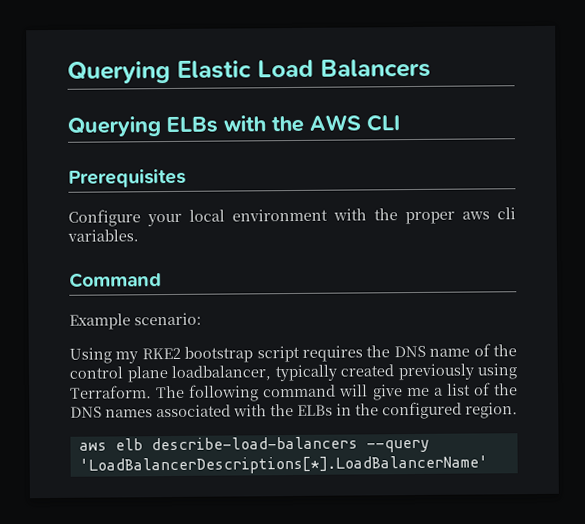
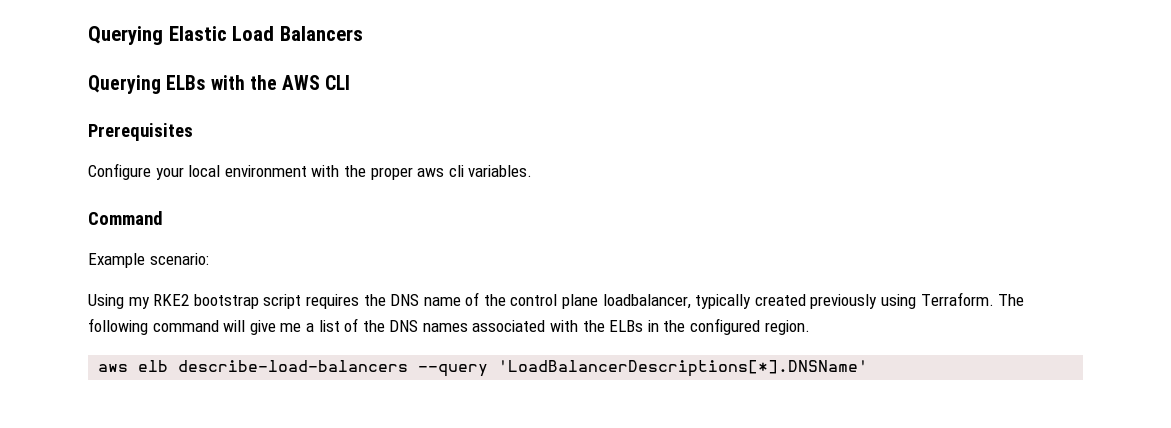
- aws elb describe-load-balancers --query 'LoadBalancerDescriptions[*].LoadBalancerName'
+ aws elb describe-load-balancers --query 'LoadBalancerDescriptions[*].DNSName'

